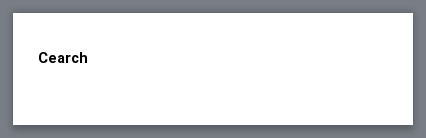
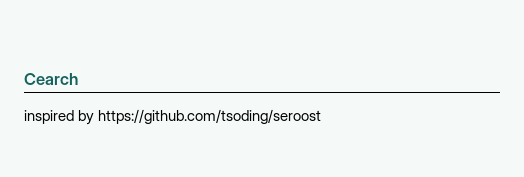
+ inspired by https://github.com/tsoding/seroost

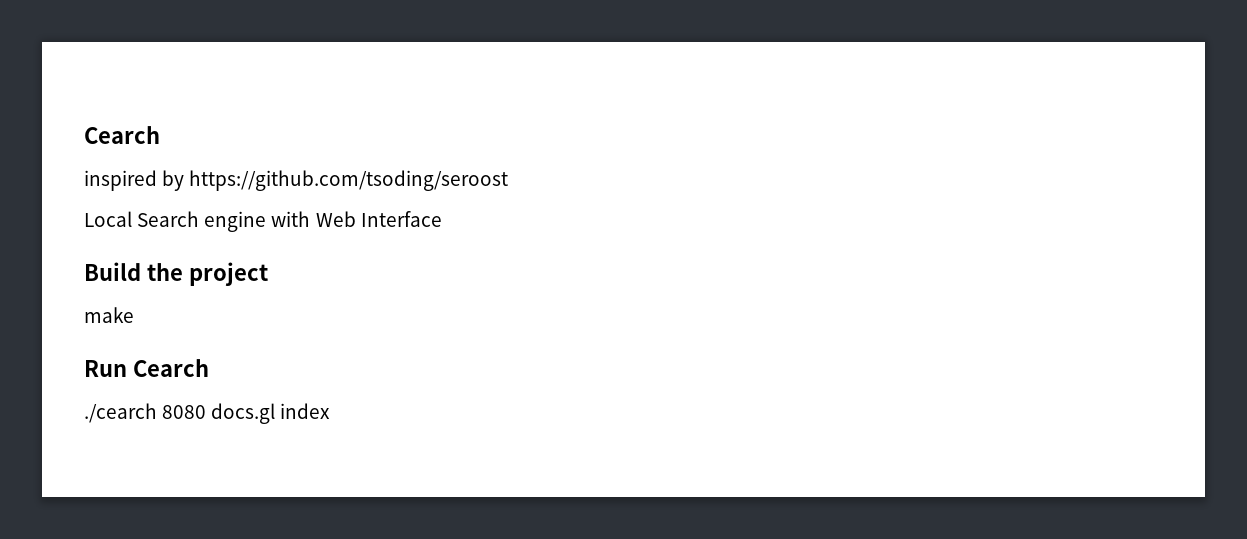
+ Local Search engine with Web Interface
+ Build the project
+ make
+ Run Cearch
+ ./cearch 8080 docs.gl index

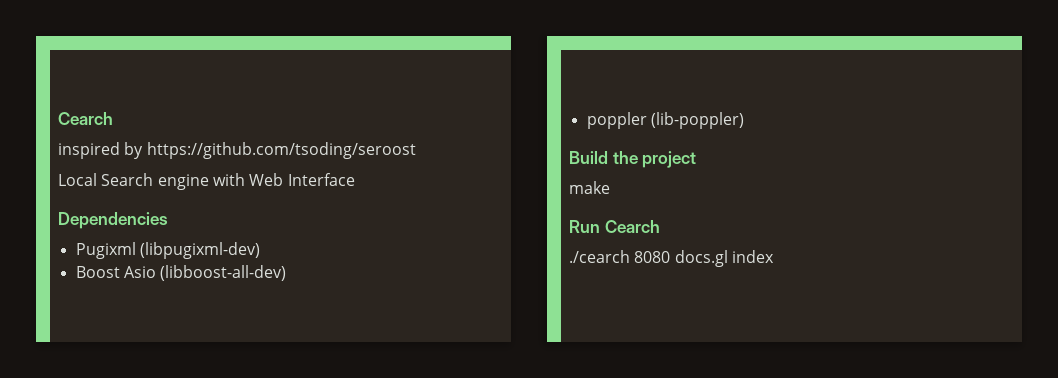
+ Dependencies
+ Pugixml (libpugixml-dev)
+ Boost Asio (libboost-all-dev)
+ poppler (lib-poppler)

